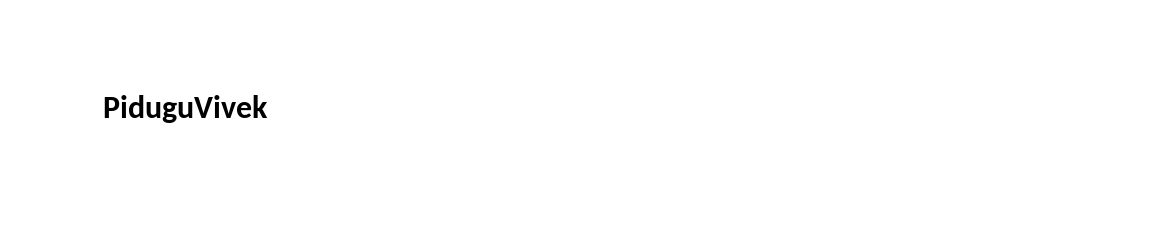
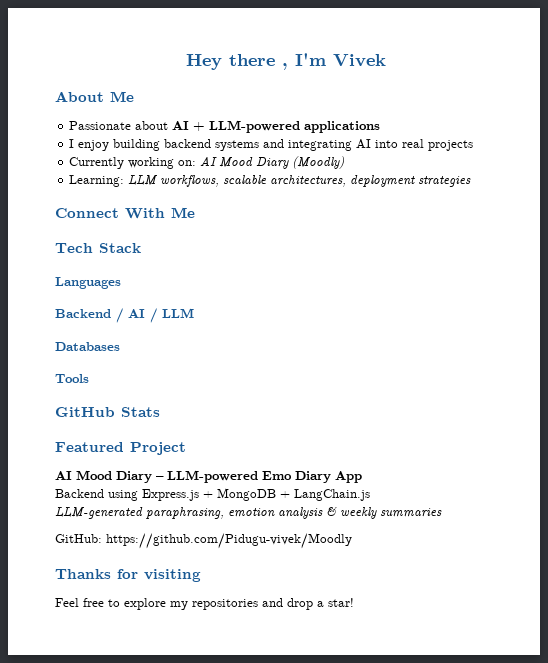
- PiduguVivek
+ Hey there , I'm Vivek
+ About Me
+ Passionate about AI + LLM-powered applications
+ I enjoy building backend systems and integrating AI into real projects
+ Currently working on: AI Mood Diary (Moodly)
+ Learning: LLM workflows, scalable architectures, deployment strategies
+ Connect With Me
+ Tech Stack
+ Languages
+ Backend / AI / LLM
+ Databases
+ Tools
+ GitHub Stats
+ Featured Project
+ AI Mood Diary – LLM-powered Emo Diary App
+ Backend using Express.js + MongoDB + LangChain.js
+ LLM-generated paraphrasing, emotion analysis & weekly summaries
+ GitHub: https://github.com/Pidugu-vivek/Moodly
+ Thanks for visiting
+ Feel free to explore my repositories and drop a star!

